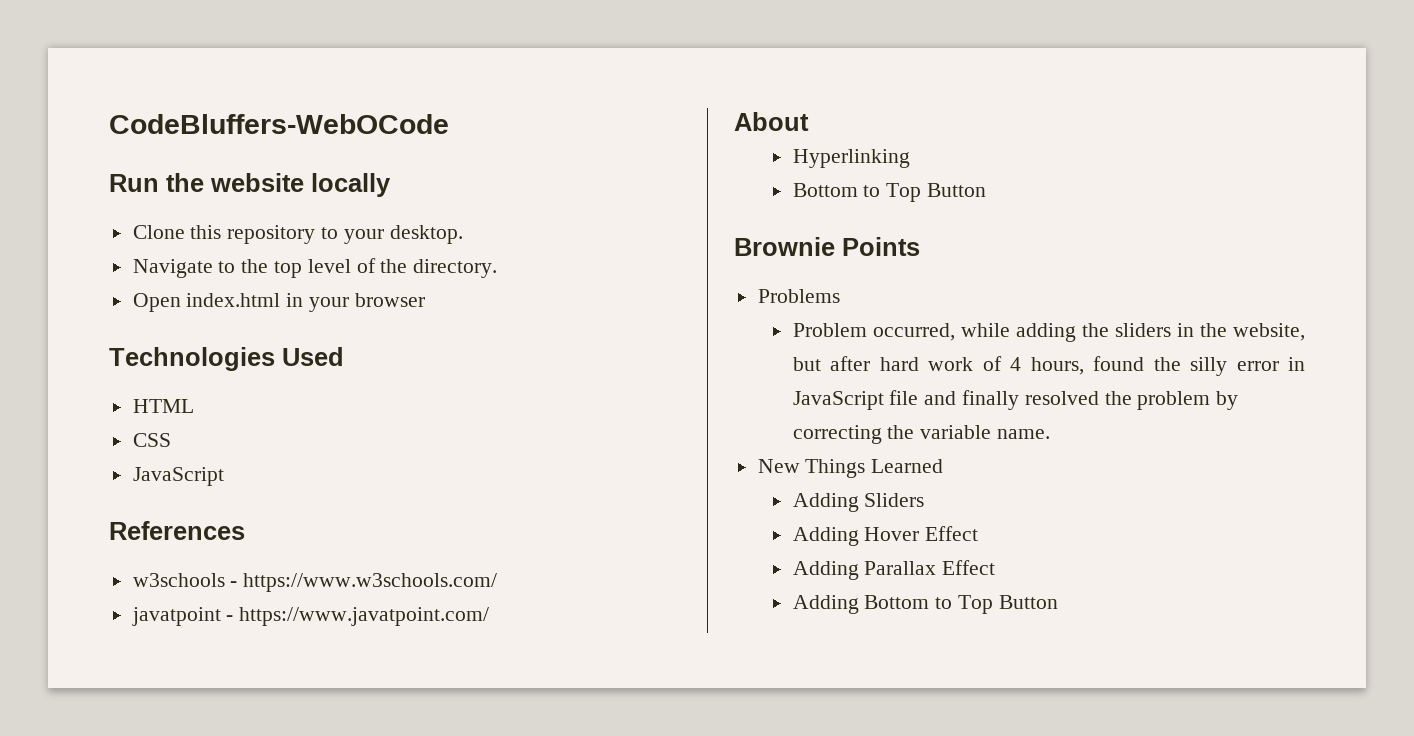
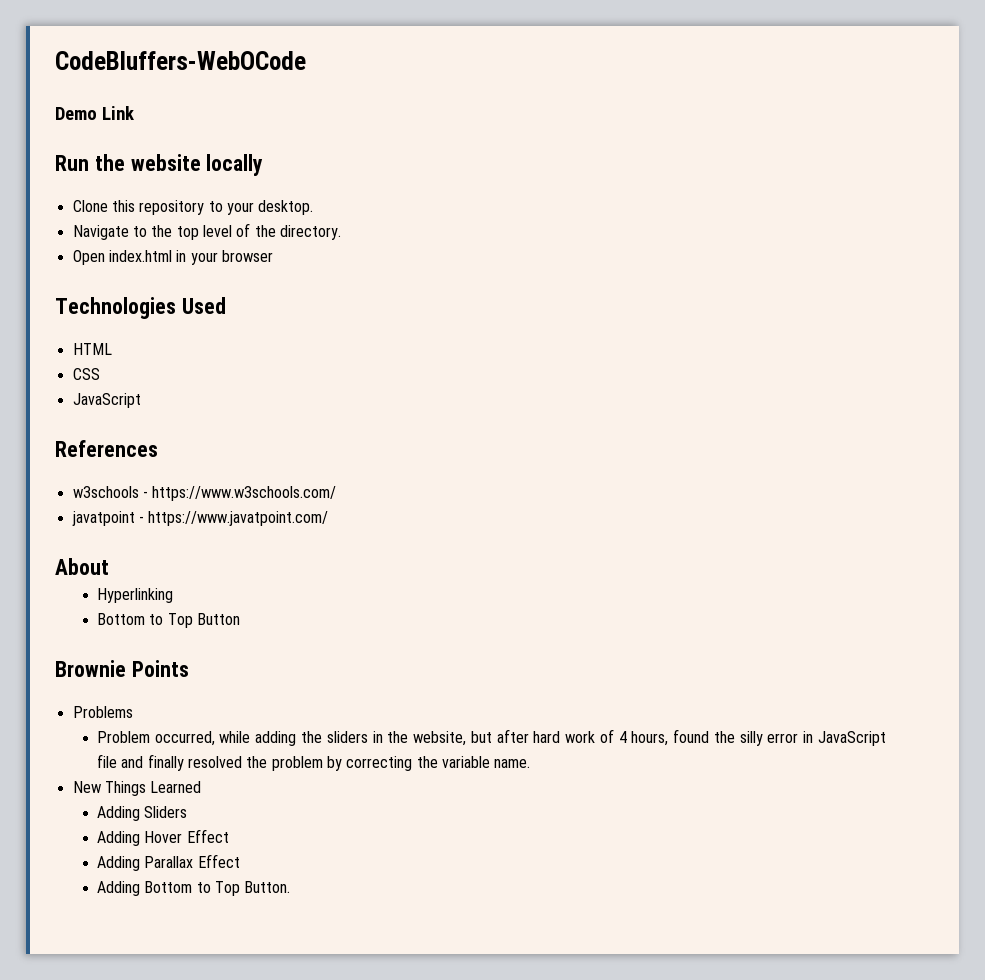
+ Demo Link
- Adding Bottom to Top Button
+ Adding Bottom to Top Button.

